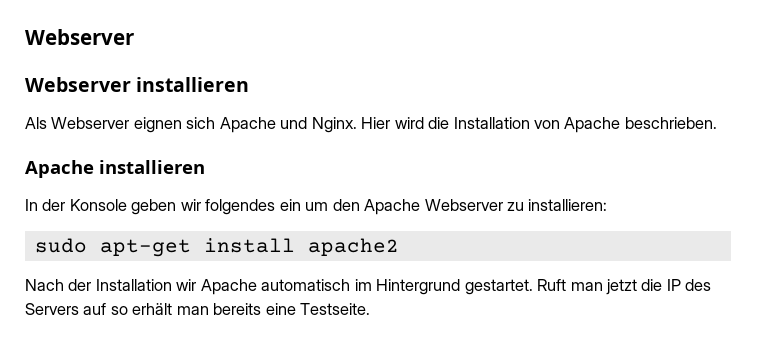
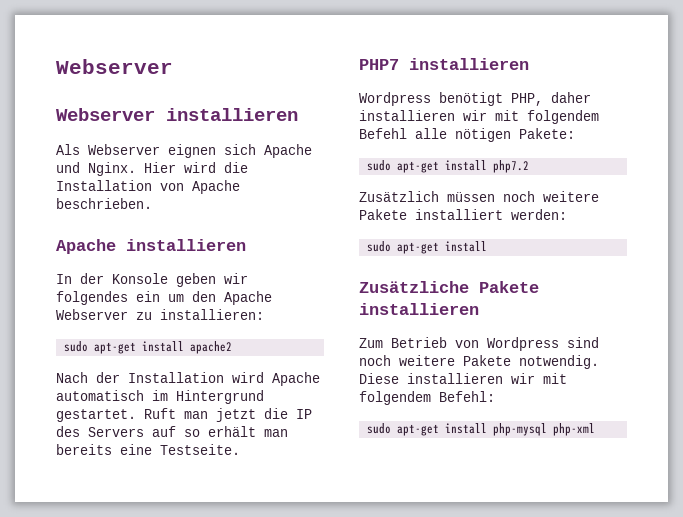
- Nach der Installation wir Apache automatisch im Hintergrund gestartet.
+ Nach der Installation wird Apache automatisch im Hintergrund gestartet.
+ PHP7 installieren
+ Wordpress benötigt PHP, daher installieren wir mit folgendem Befehl alle nötigen Pakete:
+ sudo apt-get install php7.2
+ Zusätzlich müssen noch weitere Pakete installiert werden:
+ sudo apt-get install
+ Zusätzliche Pakete installieren
+ Zum Betrieb von Wordpress sind noch weitere Pakete notwendig. Diese installieren wir mit folgendem Befehl:
+ sudo apt-get install php-mysql php-xml

